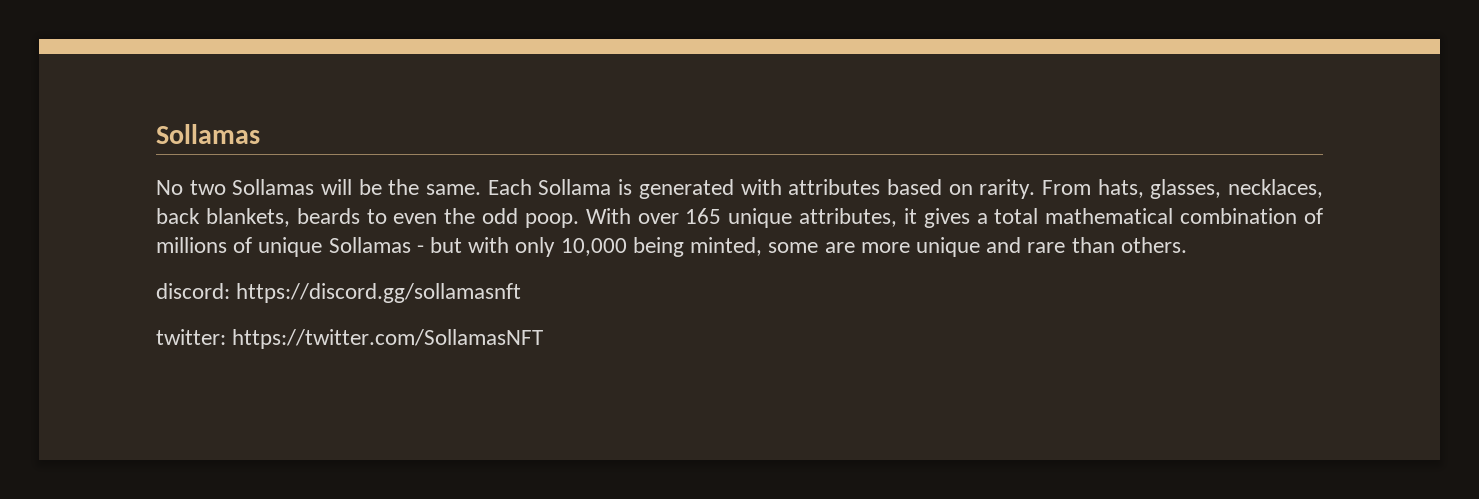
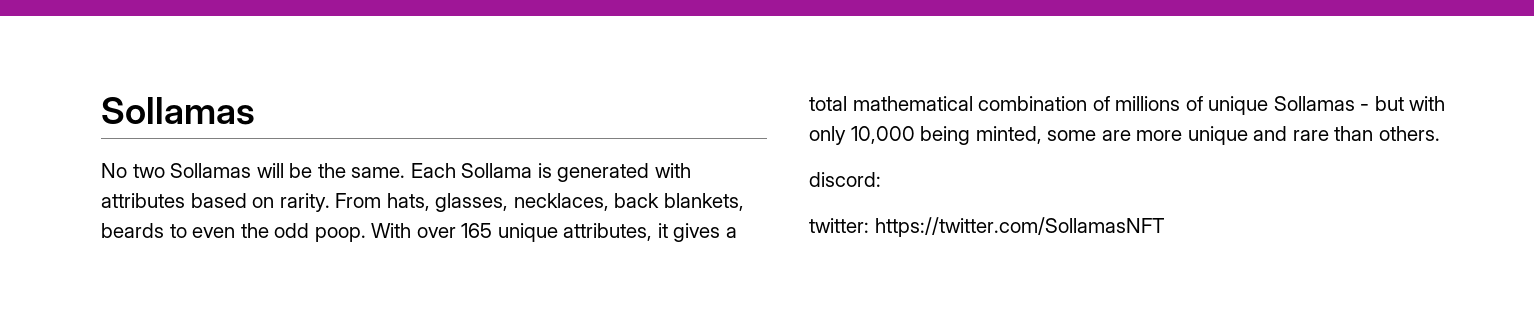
- discord: https://discord.gg/sollamasnft
+ discord:

